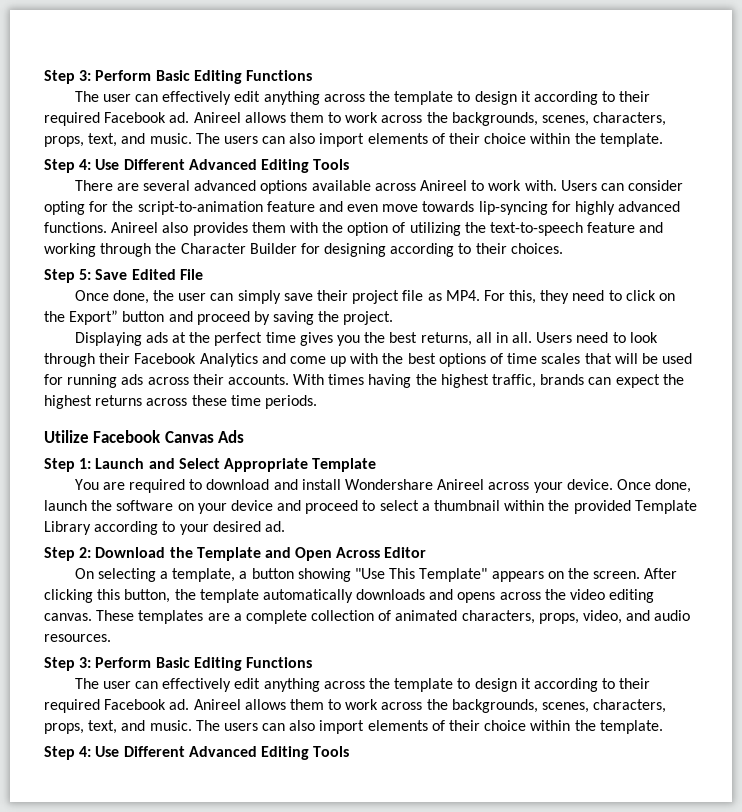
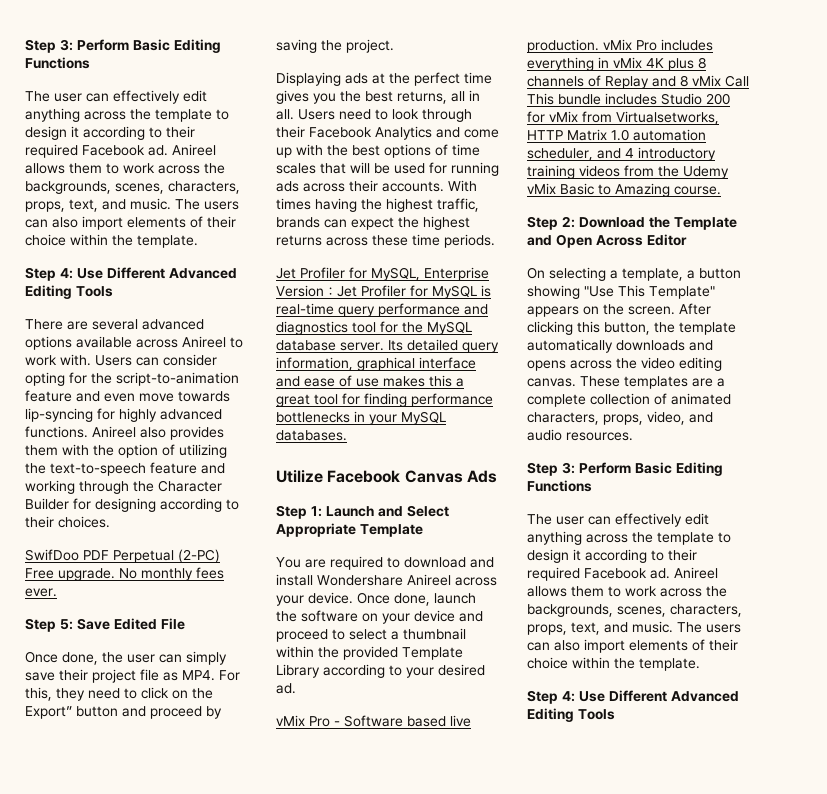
+ SwifDoo PDF Perpetual (2-PC) Free upgrade. No monthly fees ever.
+ Jet Profiler for MySQL, Enterprise Version：Jet Profiler for MySQL is real-time query performance and diagnostics tool for the MySQL database server. Its detailed query information, graphical interface and ease of use makes this a great tool for finding performance bottlenecks in your MySQL databases.
+ vMix Pro - Software based live production. vMix Pro includes everything in vMix 4K plus 8 channels of Replay and 8 vMix Call This bundle includes Studio 200 for vMix from Virtualsetworks, HTTP Matrix 1.0 automation scheduler, and 4 introductory training videos from the Udemy vMix Basic to Amazing course.

